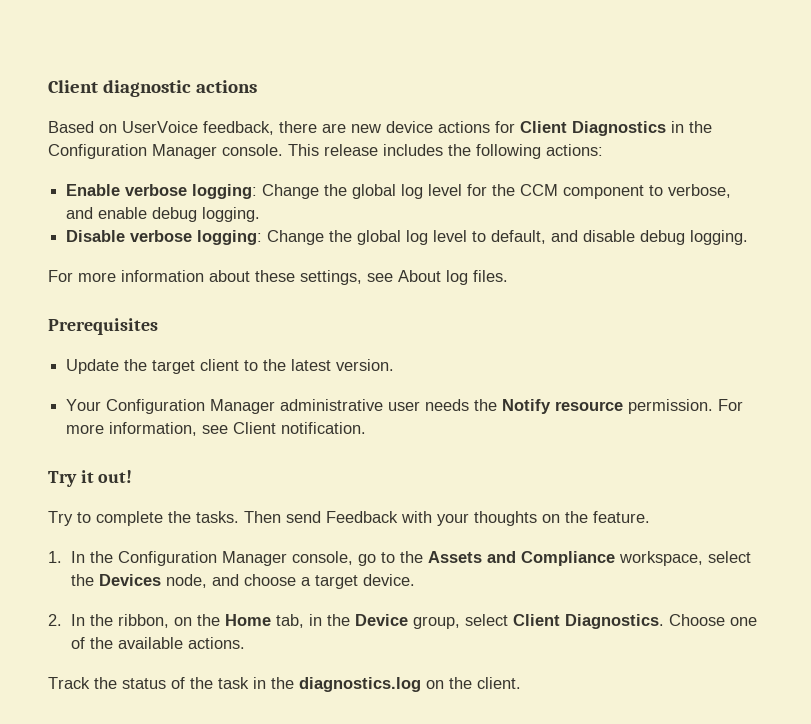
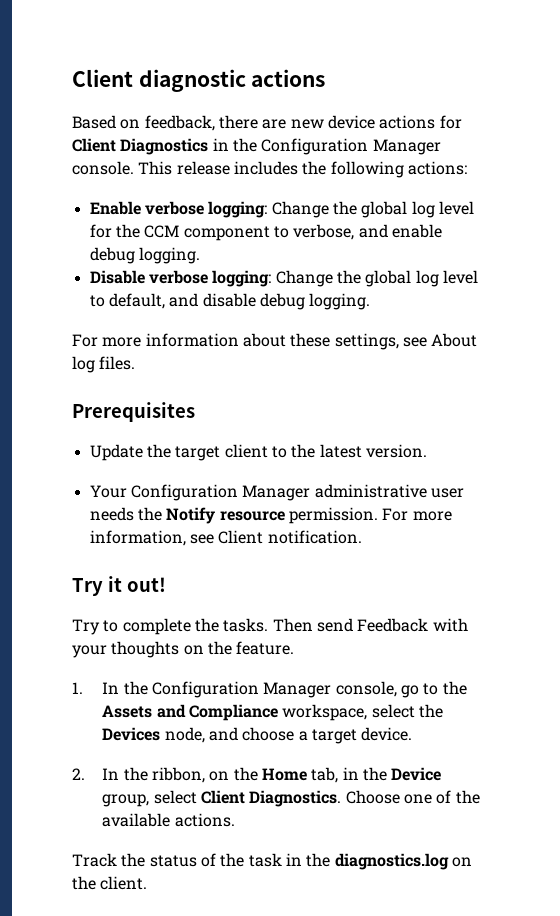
- Based on UserVoice feedback, there are new device actions for Client Diagnostics in the Configuration Manager console.
+ Based on feedback, there are new device actions for Client Diagnostics in the Configuration Manager console.

